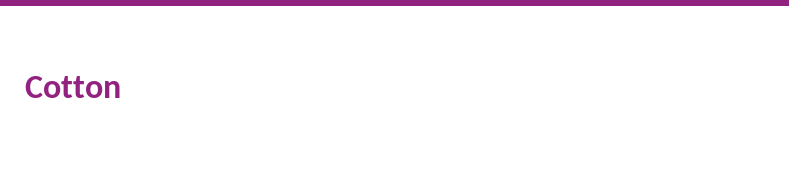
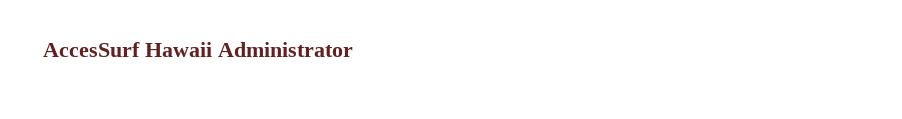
- Cotton
+ AccesSurf Hawaii Administrator

